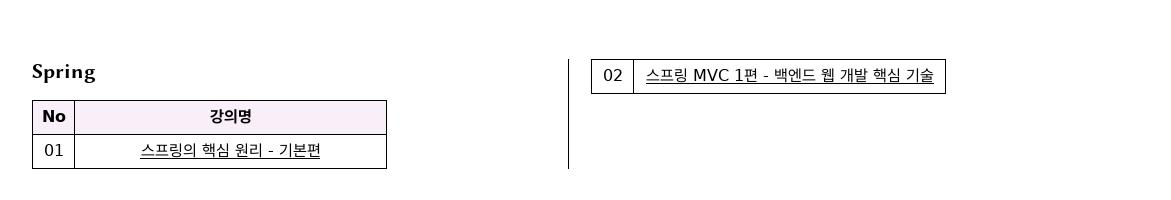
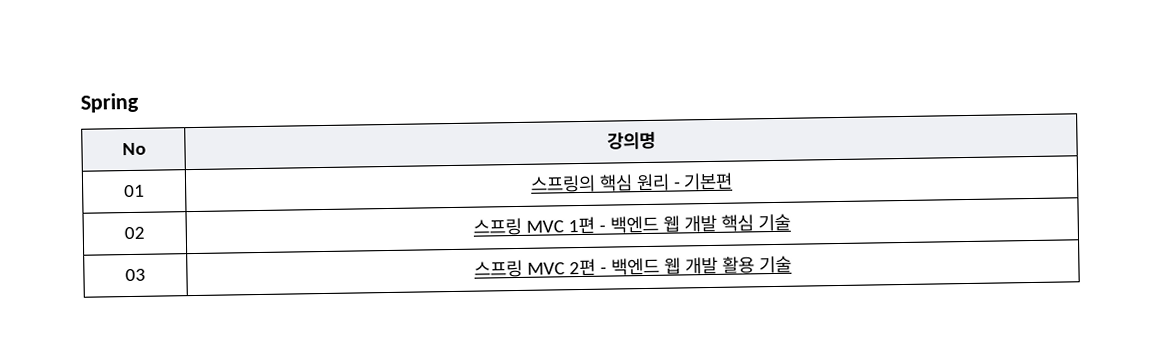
+ 03 | 스프링 MVC 2편 - 백엔드 웹 개발 활용 기술

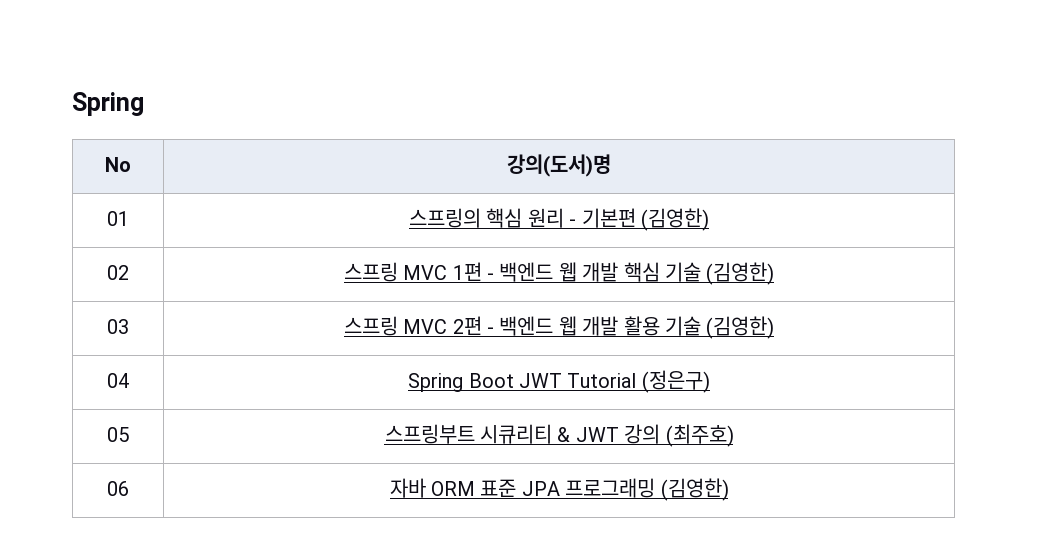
- No | 강의명
+ No | 강의(도서)명
- 01 | 스프링의 핵심 원리 - 기본편
+ 01 | 스프링의 핵심 원리 - 기본편 (김영한)
- 02 | 스프링 MVC 1편 - 백엔드 웹 개발 핵심 기술
+ 02 | 스프링 MVC 1편 - 백엔드 웹 개발 핵심 기술 (김영한)
- 03 | 스프링 MVC 2편 - 백엔드 웹 개발 활용 기술
+ 03 | 스프링 MVC 2편 - 백엔드 웹 개발 활용 기술 (김영한)
+ 04 | Spring Boot JWT Tutorial (정은구)
+ 05 | 스프링부트 시큐리티 & JWT 강의 (최주호)
+ 06 | 자바 ORM 표준 JPA 프로그래밍 (김영한)

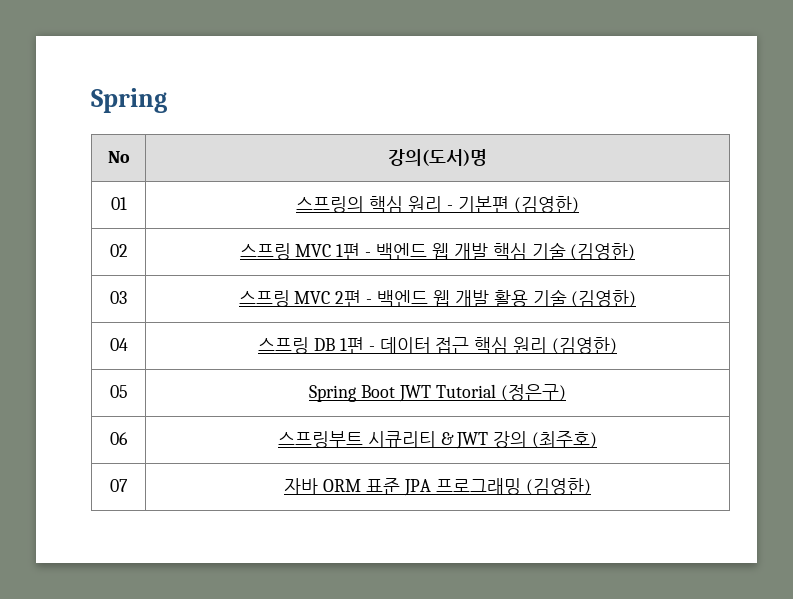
- 04 | Spring Boot JWT Tutorial (정은구)
+ 04 | 스프링 DB 1편 - 데이터 접근 핵심 원리 (김영한)
+ 05 | Spring Boot JWT Tutorial (정은구)
- 05 | 스프링부트 시큐리티 & JWT 강의 (최주호)
+ 06 | 스프링부트 시큐리티 & JWT 강의 (최주호)
- 06 | 자바 ORM 표준 JPA 프로그래밍 (김영한)
+ 07 | 자바 ORM 표준 JPA 프로그래밍 (김영한)

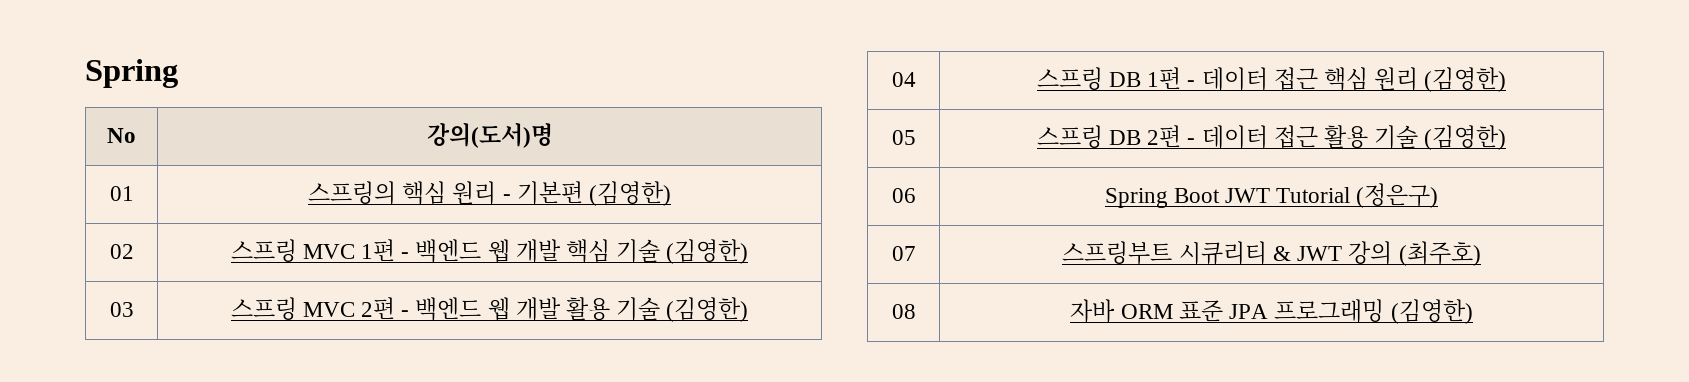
- 05 | Spring Boot JWT Tutorial (정은구)
+ 05 | 스프링 DB 2편 - 데이터 접근 활용 기술 (김영한)
+ 06 | Spring Boot JWT Tutorial (정은구)
- 06 | 스프링부트 시큐리티 & JWT 강의 (최주호)
+ 07 | 스프링부트 시큐리티 & JWT 강의 (최주호)
- 07 | 자바 ORM 표준 JPA 프로그래밍 (김영한)
+ 08 | 자바 ORM 표준 JPA 프로그래밍 (김영한)

